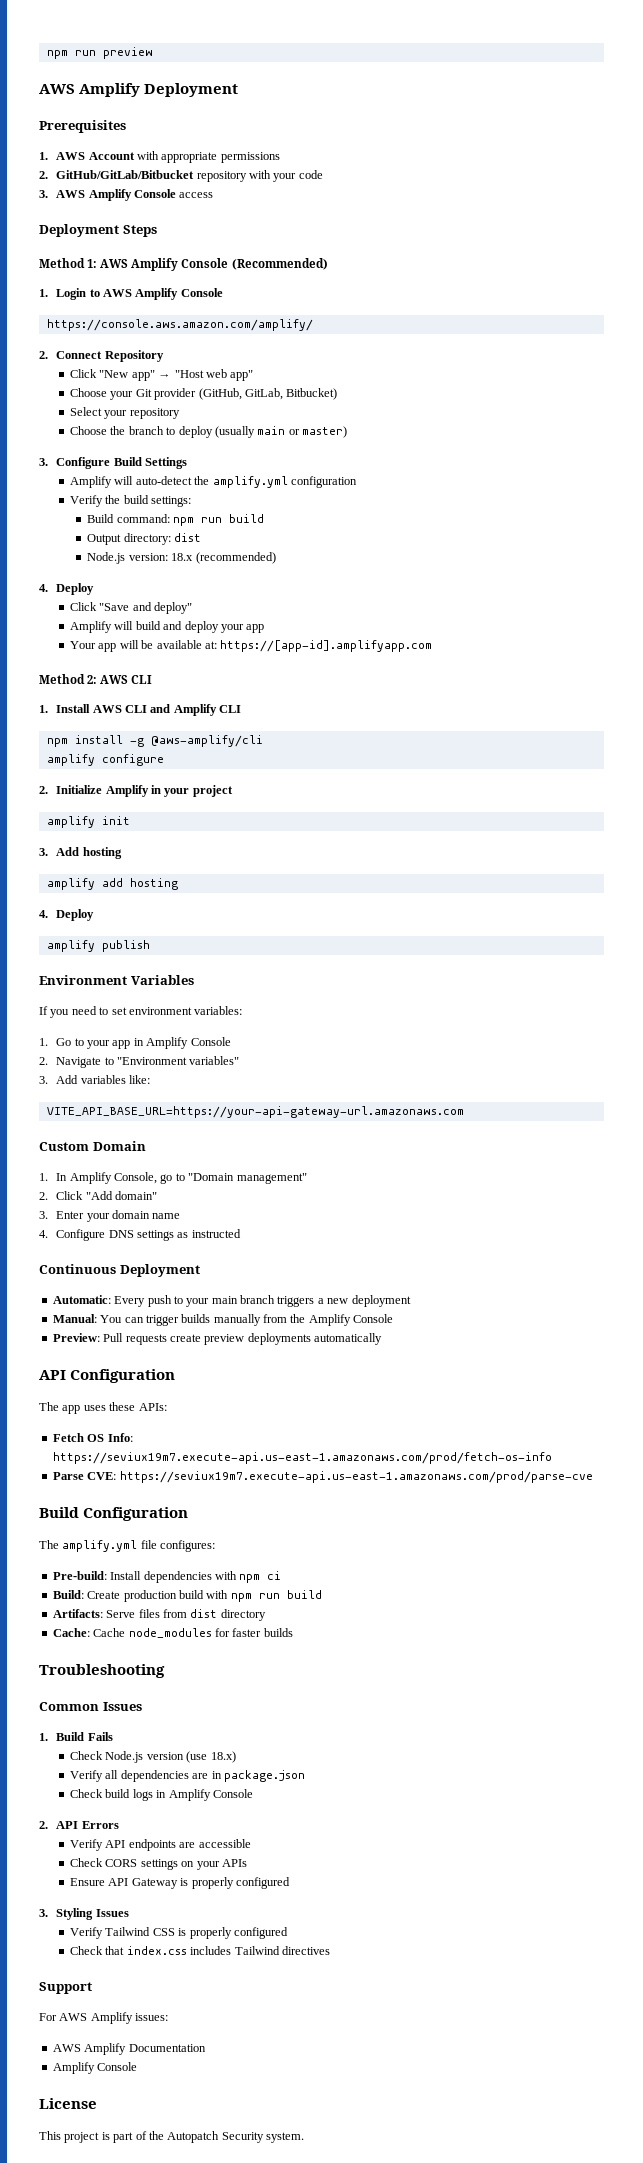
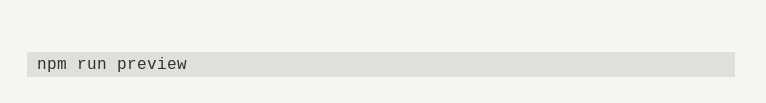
- AWS Amplify Deployment
- Prerequisites
- 1. AWS Account with appropriate permissions
- 2. GitHub/GitLab/Bitbucket repository with your code
- 3. AWS Amplify Console access
- Deployment Steps
- Method 1: AWS Amplify Console (Recommended)
- 1. Login to AWS Amplify Console
- https://console.aws.amazon.com/amplify/
- 2. Connect Repository
- Click "New app" → "Host web app"
- Choose your Git provider (GitHub, GitLab, Bitbucket)
- Select your repository
- Choose the branch to deploy (usually main or master)
- 3. Configure Build Settings
- Amplify will auto-detect the amplify.yml configuration
- Verify the build settings:
- Build command: npm run build
- Output directory: dist
- Node.js version: 18.x (recommended)
- 4. Deploy
- Click "Save and deploy"
- Amplify will build and deploy your app
- Your app will be available at: https://[app-id].amplifyapp.com
- Method 2: AWS CLI
- 1. Install AWS CLI and Amplify CLI
- npm install -g @aws-amplify/cli
- amplify configure
- 2. Initialize Amplify in your project
- amplify init
- 3. Add hosting
- amplify add hosting
- 4. Deploy
- amplify publish
- Environment Variables
- If you need to set environment variables:
- 1. Go to your app in Amplify Console
- 2. Navigate to "Environment variables"
- 3. Add variables like:
- VITE_API_BASE_URL=https://your-api-gateway-url.amazonaws.com
- Custom Domain
- 1. In Amplify Console, go to "Domain management"
- 2. Click "Add domain"
- 3. Enter your domain name
- 4. Configure DNS settings as instructed
- Continuous Deployment
- Automatic: Every push to your main branch triggers a new deployment
- Manual: You can trigger builds manually from the Amplify Console
- Preview: Pull requests create preview deployments automatically
- API Configuration
- The app uses these APIs:
- Fetch OS Info: https://seviux19m7.execute-api.us-east-1.amazonaws.com/prod/fetch-os-info
- Parse CVE: https://seviux19m7.execute-api.us-east-1.amazonaws.com/prod/parse-cve
- Build Configuration
- The amplify.yml file configures:
- Pre-build: Install dependencies with npm ci
- Build: Create production build with npm run build
- Artifacts: Serve files from dist directory
- Cache: Cache node_modules for faster builds
- Troubleshooting
- Common Issues
- 1. Build Fails
- Check Node.js version (use 18.x)
- Verify all dependencies are in package.json
- Check build logs in Amplify Console
- 2. API Errors
- Verify API endpoints are accessible
- Check CORS settings on your APIs
- Ensure API Gateway is properly configured
- 3. Styling Issues
- Verify Tailwind CSS is properly configured
- Check that index.css includes Tailwind directives
- Support
- For AWS Amplify issues:
- AWS Amplify Documentation
- Amplify Console
- License
- This project is part of the Autopatch Security system.

